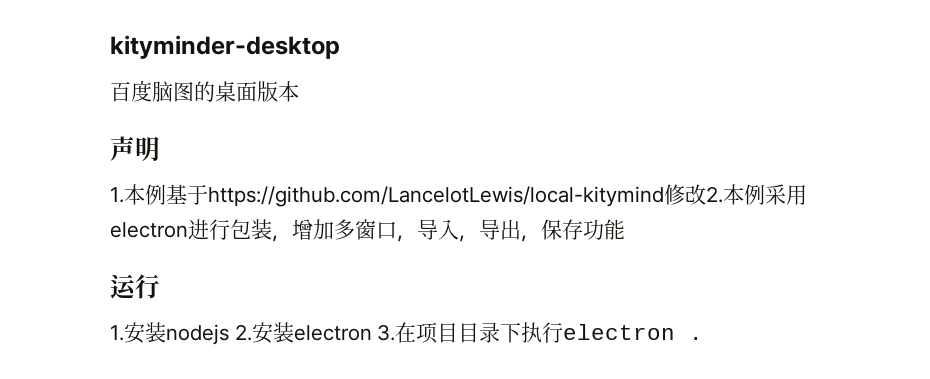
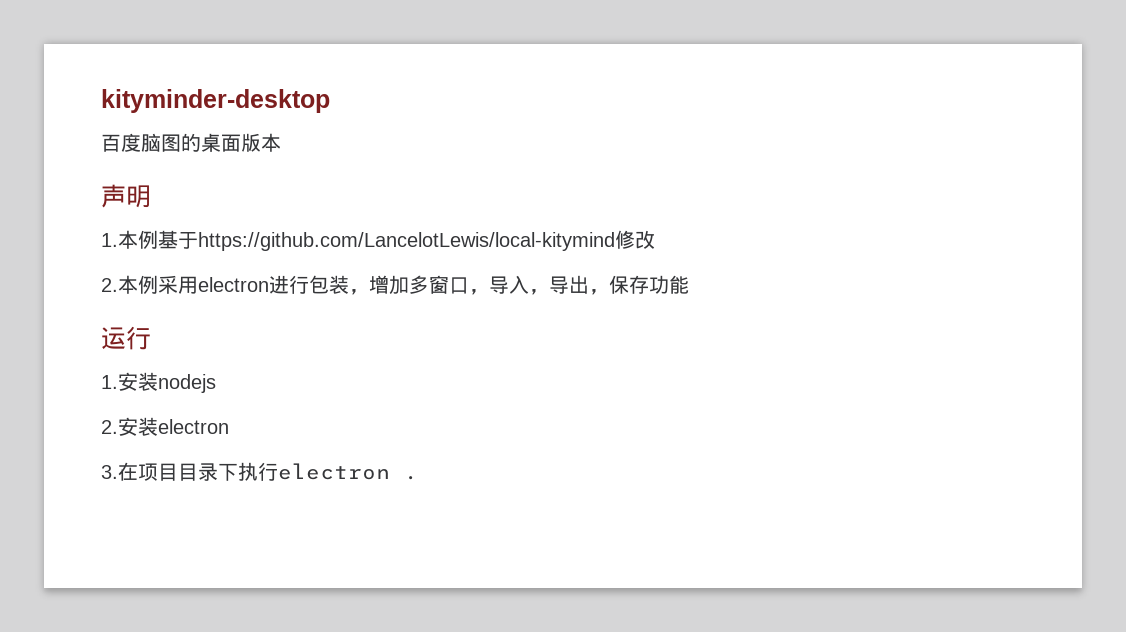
- 1.本例基于https://github.com/LancelotLewis/local-kitymind修改2.本例采用electron进行包装，增加多窗口，导入，导出，保存功能
+ 1.本例基于https://github.com/LancelotLewis/local-kitymind修改
+ 2.本例采用electron进行包装，增加多窗口，导入，导出，保存功能
- 1.安装nodejs 2.安装electron 3.在项目目录下执行electron .
+ 1.安装nodejs
+ 2.安装electron
+ 3.在项目目录下执行electron .

